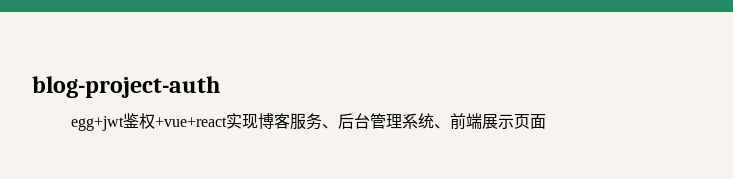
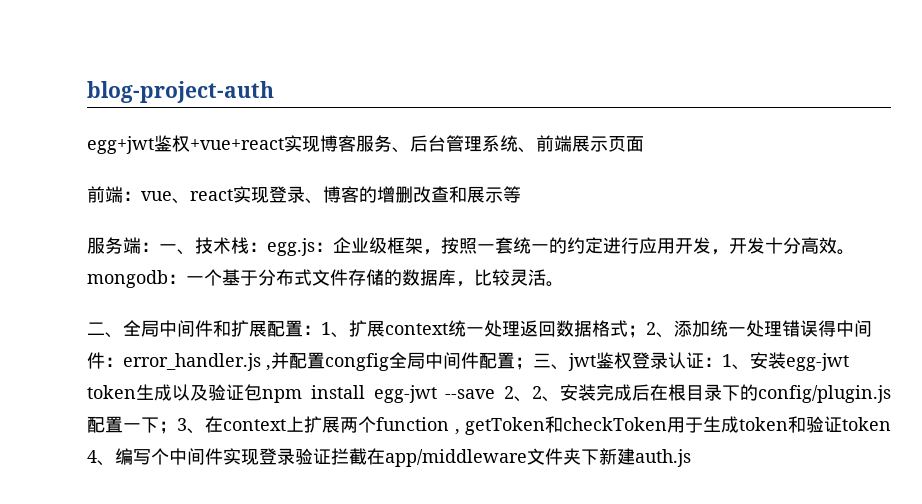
+ 前端：vue、react实现登录、博客的增删改查和展示等
+ 服务端：一、技术栈：egg.js：企业级框架，按照一套统一的约定进行应用开发，开发十分高效。mongodb：一个基于分布式文件存储的数据库，比较灵活。
+ 二、全局中间件和扩展配置：1、扩展context统一处理返回数据格式；2、添加统一处理错误得中间件：error_handler.js ,并配置congfig全局中间件配置；三、jwt鉴权登录认证：1、安装egg-jwt token生成以及验证包npm install egg-jwt --save 2、2、安装完成后在根目录下的config/plugin.js配置一下；3、在context上扩展两个function , getToken和checkToken用于生成token和验证token 4、编写个中间件实现登录验证拦截在app/middleware文件夹下新建auth.js

